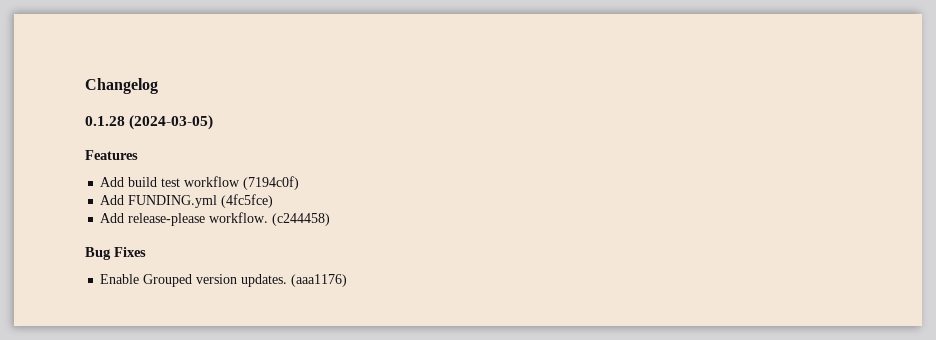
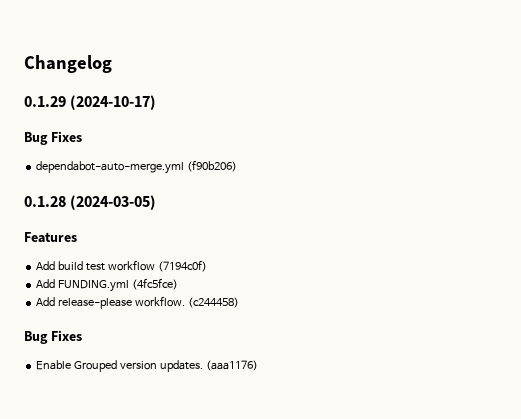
+ 0.1.29 (2024-10-17)
+ Bug Fixes
+ dependabot-auto-merge.yml (f90b206)

